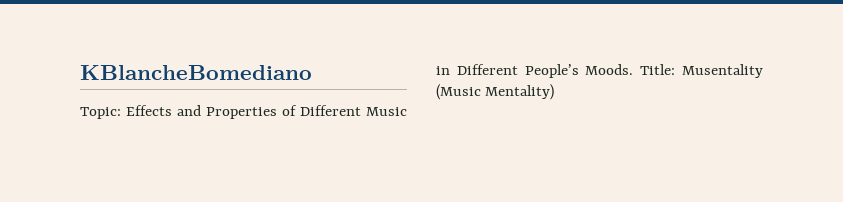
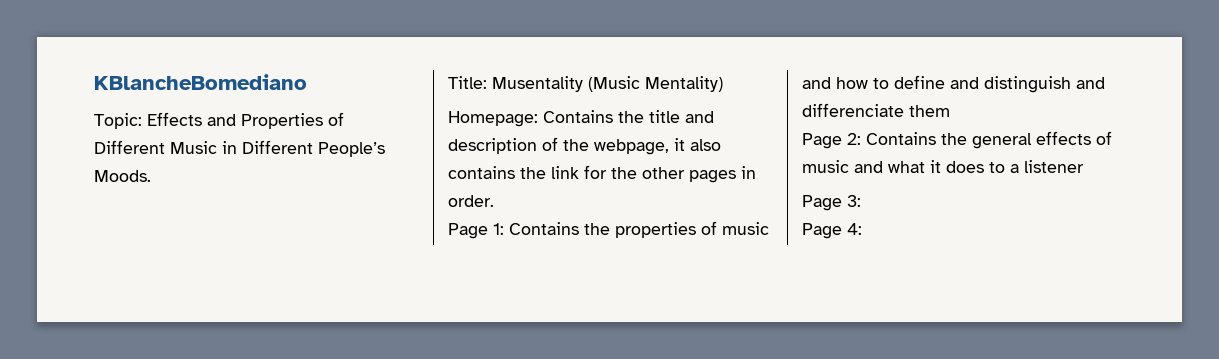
- Topic: Effects and Properties of Different Music in Different People’s Moods. Title: Musentality (Music Mentality)
+ Topic: Effects and Properties of Different Music in Different People’s Moods.
+ Title: Musentality (Music Mentality)
+ Homepage: Contains the title and description of the webpage, it also contains the link for the other pages in order.
+ Page 1: Contains the properties of music and how to define and distinguish and differenciate them
+ Page 2: Contains the general effects of music and what it does to a listener
+ Page 3:
+ Page 4:

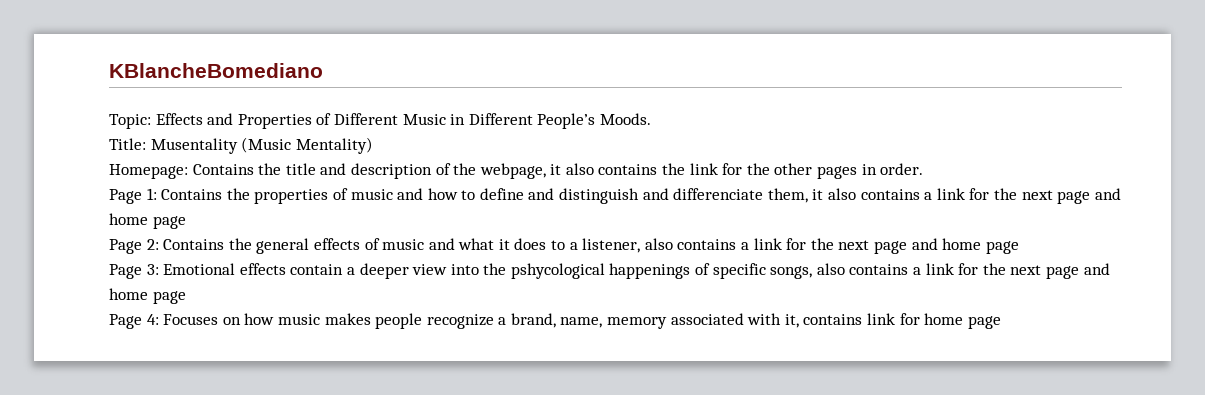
- Page 1: Contains the properties of music and how to define and distinguish and differenciate them
+ Page 1: Contains the properties of music and how to define and distinguish and differenciate them, it also contains a link for the next page and home page
- Page 2: Contains the general effects of music and what it does to a listener
- Page 3:
- Page 4:
+ Page 2: Contains the general effects of music and what it does to a listener, also contains a link for the next page and home page
+ Page 3: Emotional effects contain a deeper view into the pshycological happenings of specific songs, also contains a link for the next page and home page
+ Page 4: Focuses on how music makes people recognize a brand, name, memory associated with it, contains link for home page

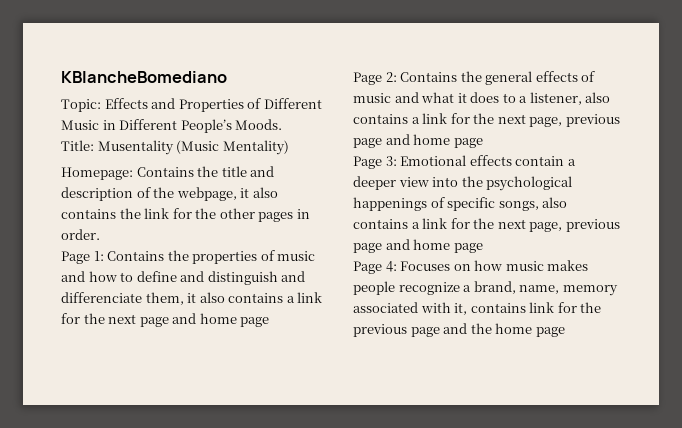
- Page 2: Contains the general effects of music and what it does to a listener, also contains a link for the next page and home page
+ Page 2: Contains the general effects of music and what it does to a listener, also contains a link for the next page, previous page and home page
- Page 3: Emotional effects contain a deeper view into the pshycological happenings of specific songs, also contains a link for the next page and home page
+ Page 3: Emotional effects contain a deeper view into the psychological happenings of specific songs, also contains a link for the next page, previous page and home page
- Page 4: Focuses on how music makes people recognize a brand, name, memory associated with it, contains link for home page
+ Page 4: Focuses on how music makes people recognize a brand, name, memory associated with it, contains link for the previous page and the home page

